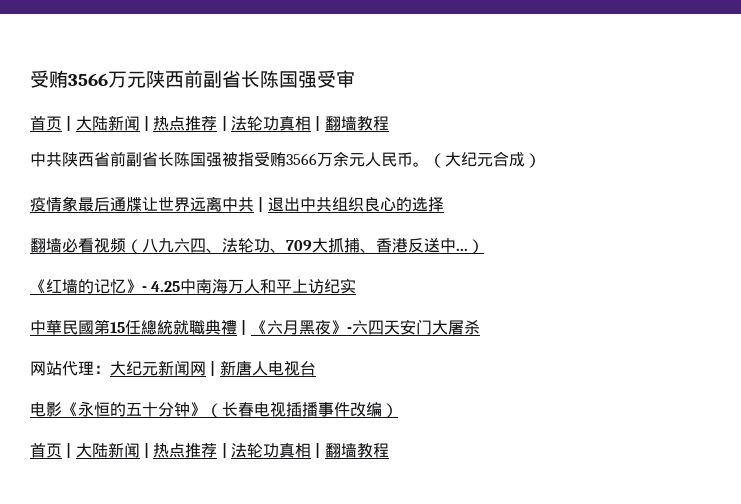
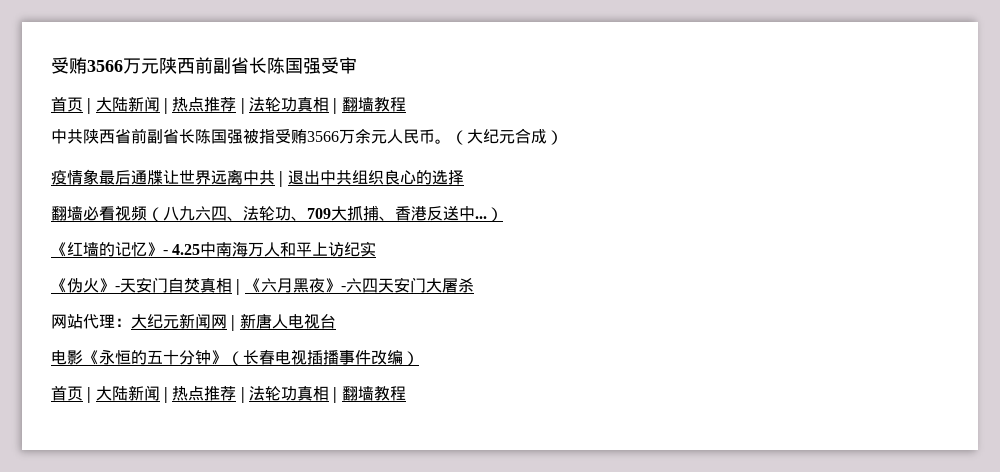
- 中華民國第15任總統就職典禮 | 《六月黑夜》-六四天安门大屠杀
+ 《伪火》-天安门自焚真相 | 《六月黑夜》-六四天安门大屠杀

